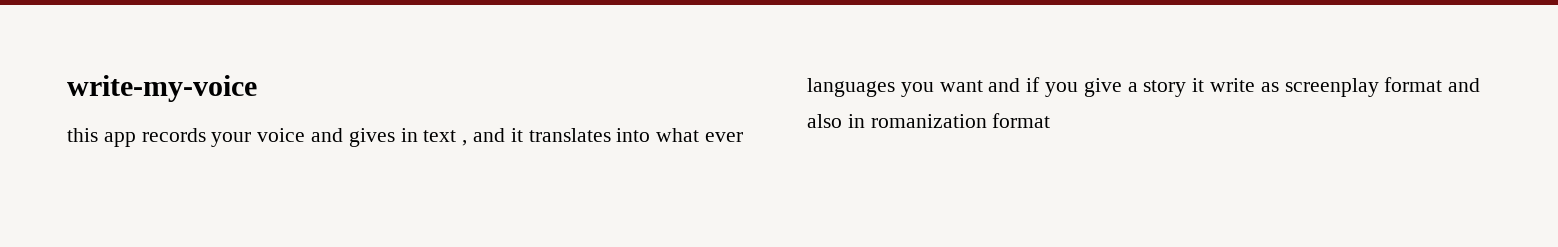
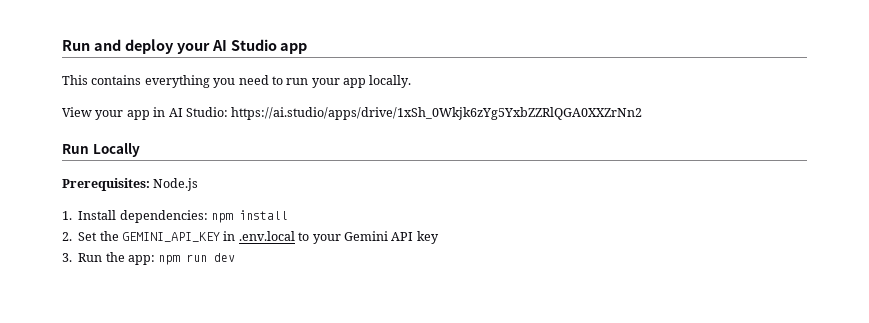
- write-my-voice
- this app records your voice and gives in text , and it translates into what ever languages you want and if you give a story it write as screenplay format and also in romanization format
+ Run and deploy your AI Studio app
+ This contains everything you need to run your app locally.
+ View your app in AI Studio: https://ai.studio/apps/drive/1xSh_0Wkjk6zYg5YxbZZRlQGA0XXZrNn2
+ Run Locally
+ Prerequisites: Node.js
+ 1. Install dependencies: npm install
+ 2. Set the GEMINI_API_KEY in .env.local to your Gemini API key
+ 3. Run the app: npm run dev

